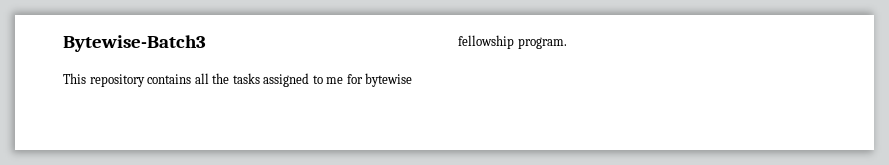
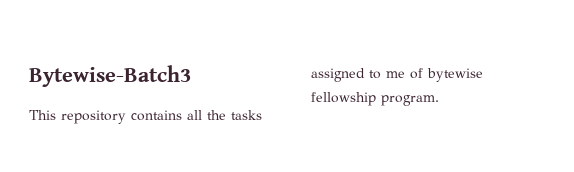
- This repository contains all the tasks assigned to me for bytewise fellowship program.
+ This repository contains all the tasks assigned to me of bytewise fellowship program.

